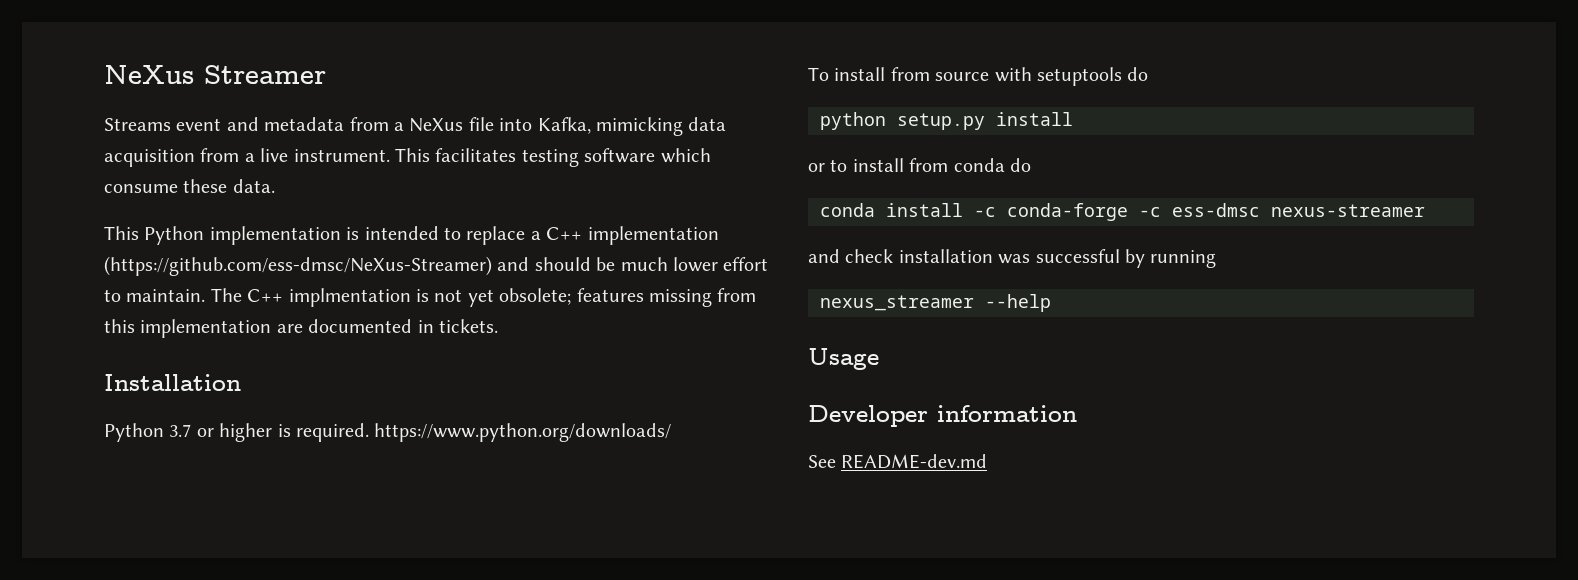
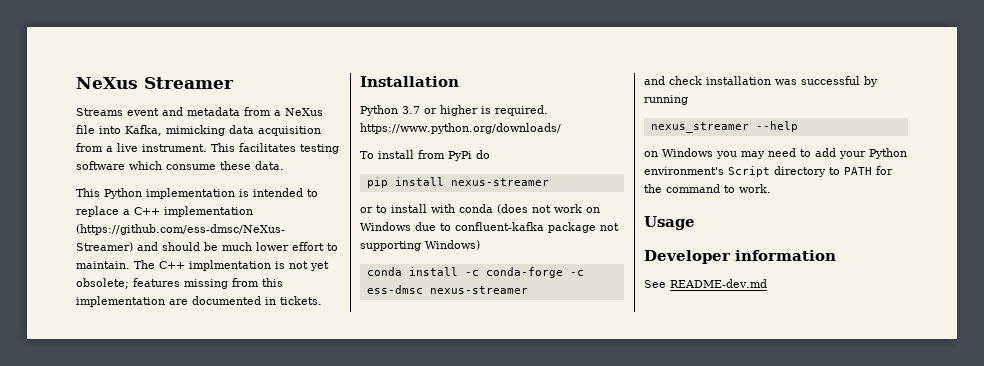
- To install from source with setuptools do
- python setup.py install
+ To install from PyPi do
+ pip install nexus-streamer
- or to install from conda do
+ or to install with conda (does not work on Windows due to confluent-kafka package not supporting Windows)
+ on Windows you may need to add your Python environment's Script directory to PATH for the command to work.

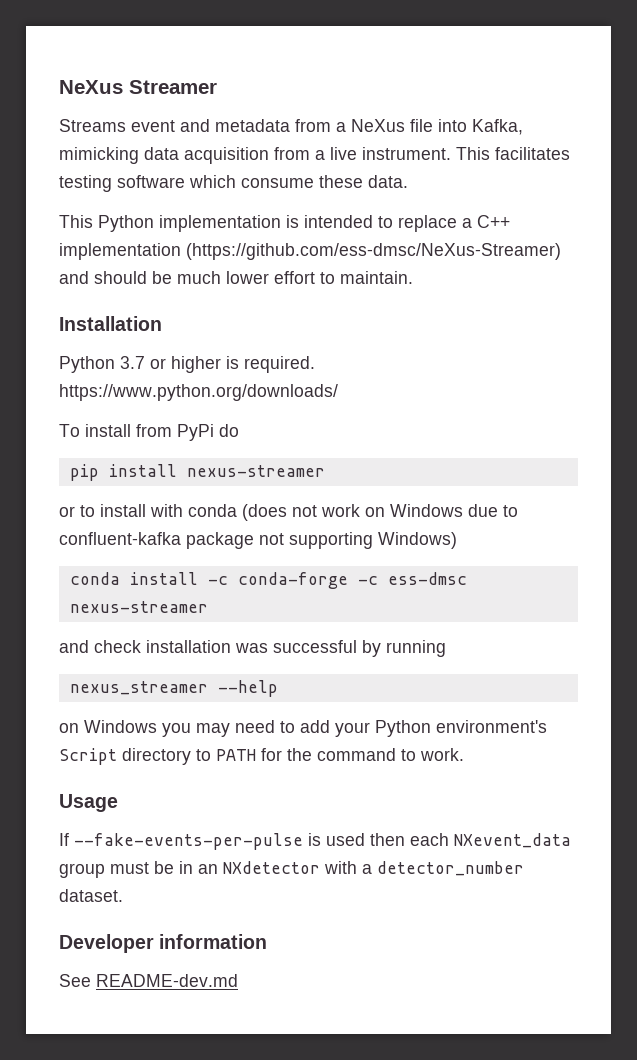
- The C++ implmentation is not yet obsolete; features missing from this implementation are documented in tickets.
+ If --fake-events-per-pulse is used then each NXevent_data group must be in an NXdetector with a detector_number dataset.

